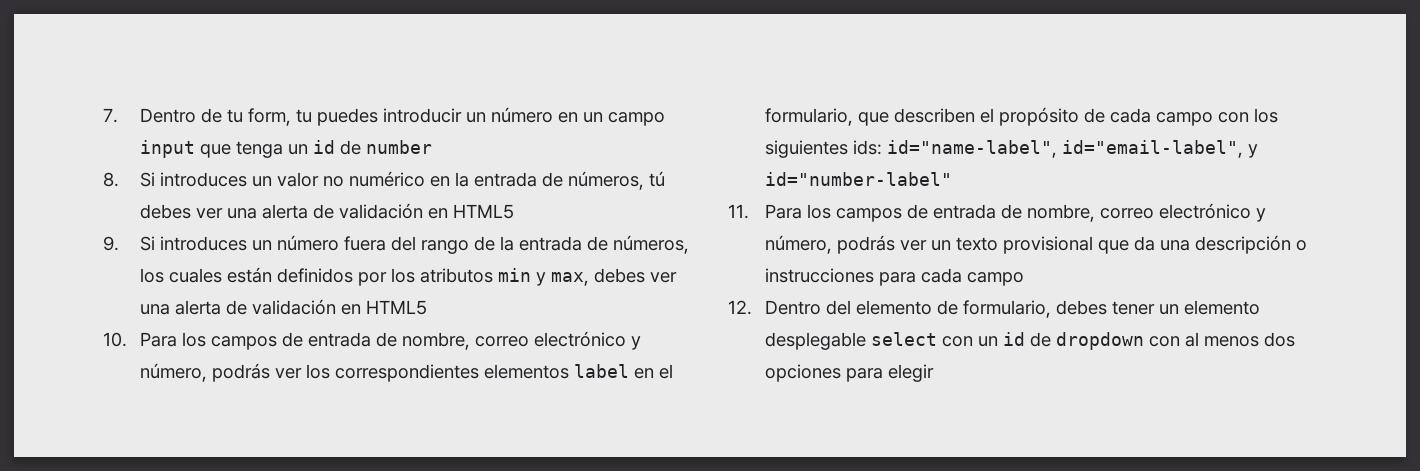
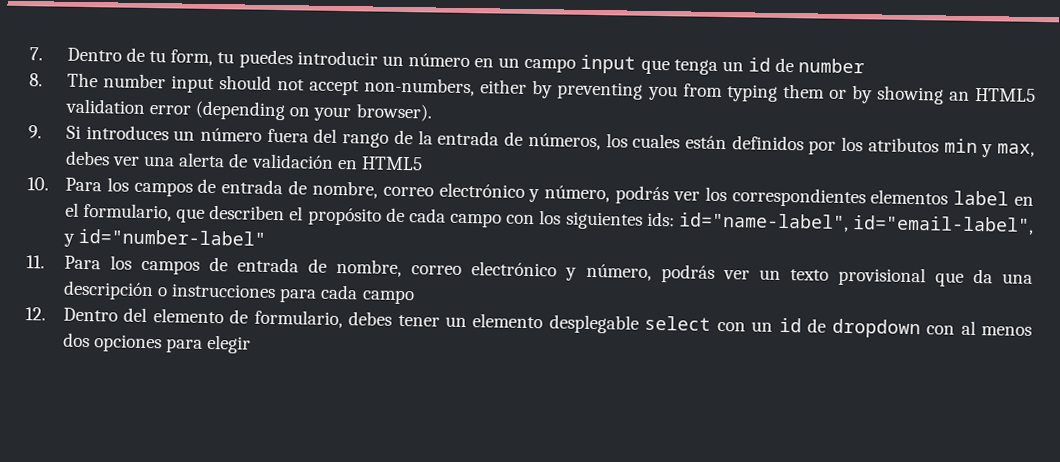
- 8. Si introduces un valor no numérico en la entrada de números, tú debes ver una alerta de validación en HTML5
+ 8. The number input should not accept non-numbers, either by preventing you from typing them or by showing an HTML5 validation error (depending on your browser).

